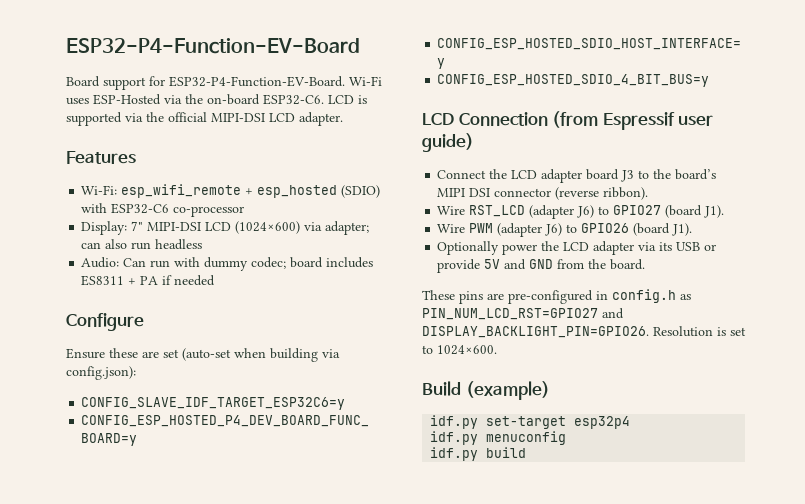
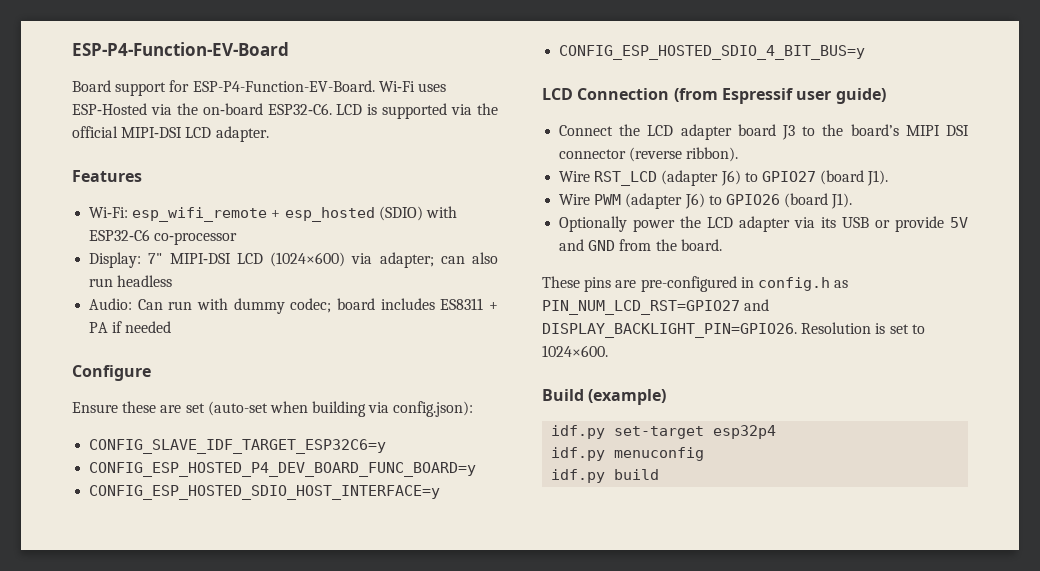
- ESP32-P4-Function-EV-Board
+ ESP-P4-Function-EV-Board
- Board support for ESP32-P4-Function-EV-Board.
+ Board support for ESP-P4-Function-EV-Board.

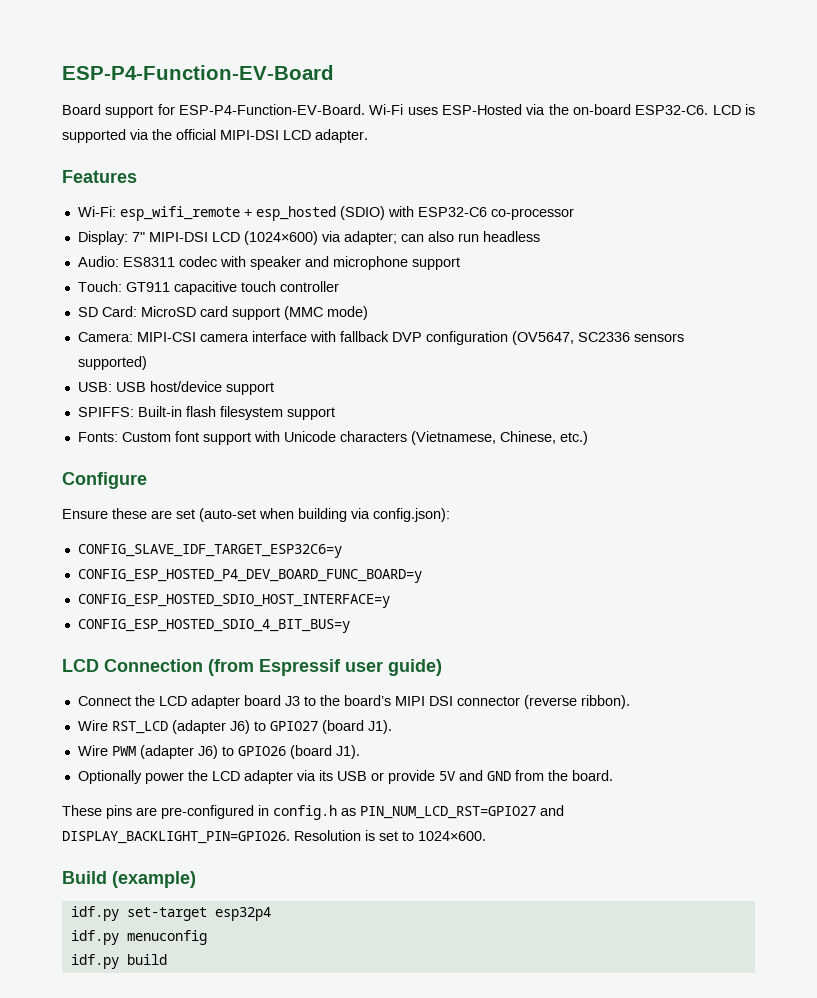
- Audio: Can run with dummy codec; board includes ES8311 + PA if needed
+ Audio: ES8311 codec with speaker and microphone support
+ Touch: GT911 capacitive touch controller
+ SD Card: MicroSD card support (MMC mode)
+ Camera: MIPI-CSI camera interface with fallback DVP configuration (OV5647, SC2336 sensors supported)
+ USB: USB host/device support
+ SPIFFS: Built-in flash filesystem support
+ Fonts: Custom font support with Unicode characters (Vietnamese, Chinese, etc.)

